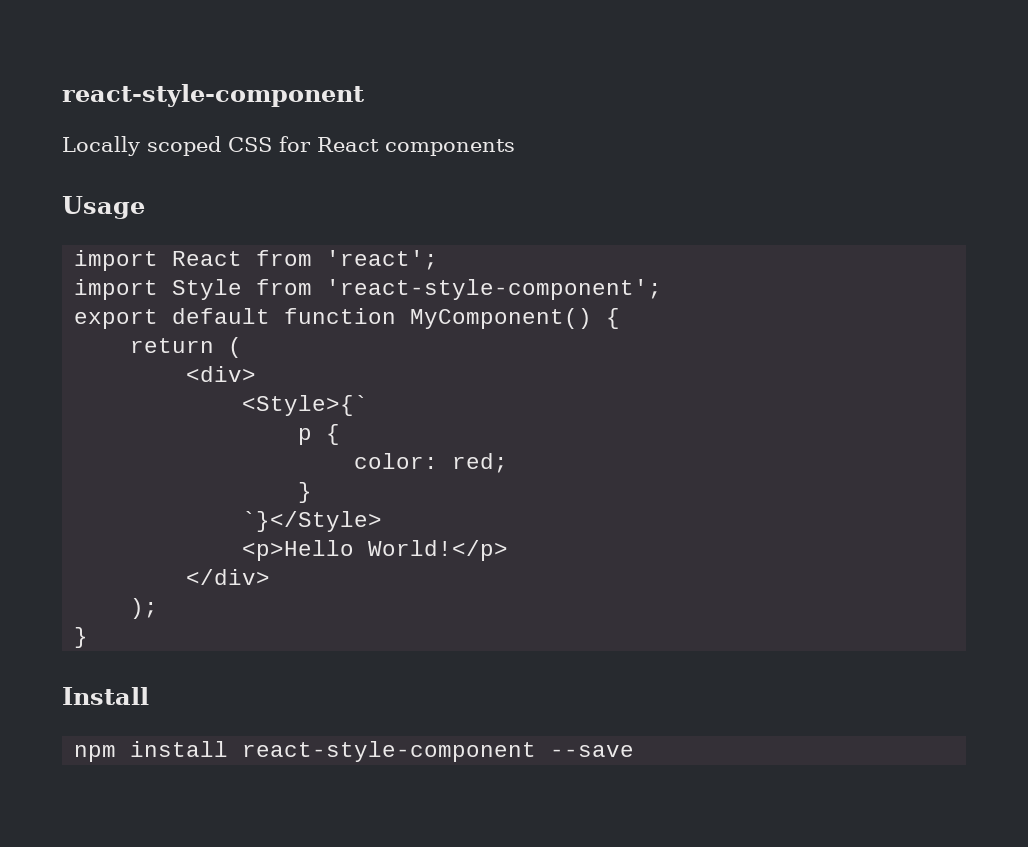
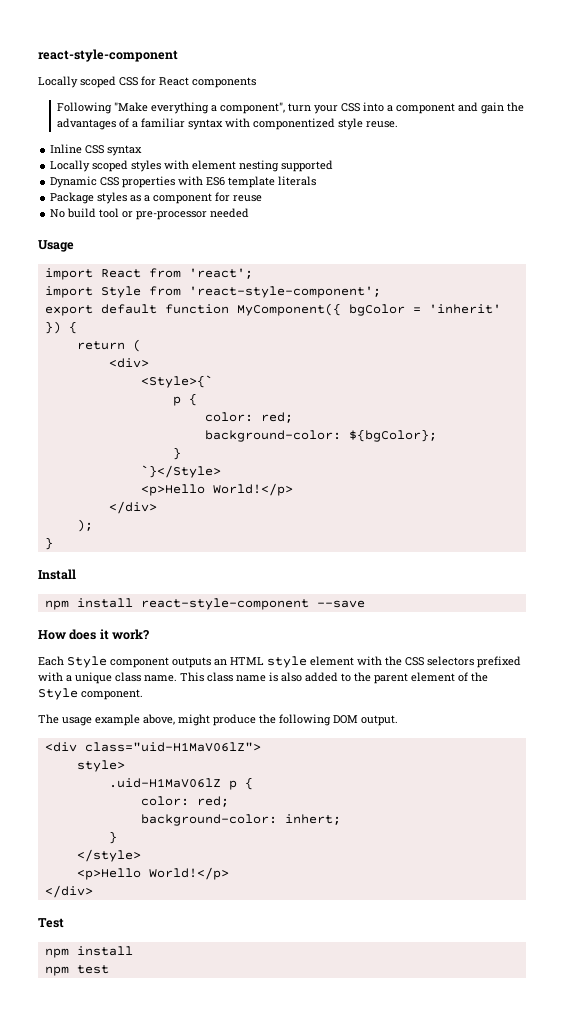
+ Following "Make everything a component", turn your CSS into a component and gain the advantages of a familiar syntax with componentized style reuse.
+ Inline CSS syntax
+ Locally scoped styles with element nesting supported
+ Dynamic CSS properties with ES6 template literals
+ Package styles as a component for reuse
+ No build tool or pre-processor needed
- export default function MyComponent() {
+ export default function MyComponent({ bgColor = 'inherit' }) {
+ background-color: ${bgColor};
+ How does it work?
+ Each Style component outputs an HTML style element with the CSS selectors prefixed with a unique class name. This class name is also added to the parent element of the Style component.
+ The usage example above, might produce the following DOM output.
+ <div class="uid-H1MaV06lZ">
+ style>
+ .uid-H1MaV06lZ p {
+ color: red;
+ background-color: inhert;
+ }
+ </style>
+ <p>Hello World!</p>
+ </div>
+ Test
+ npm install
+ npm test

